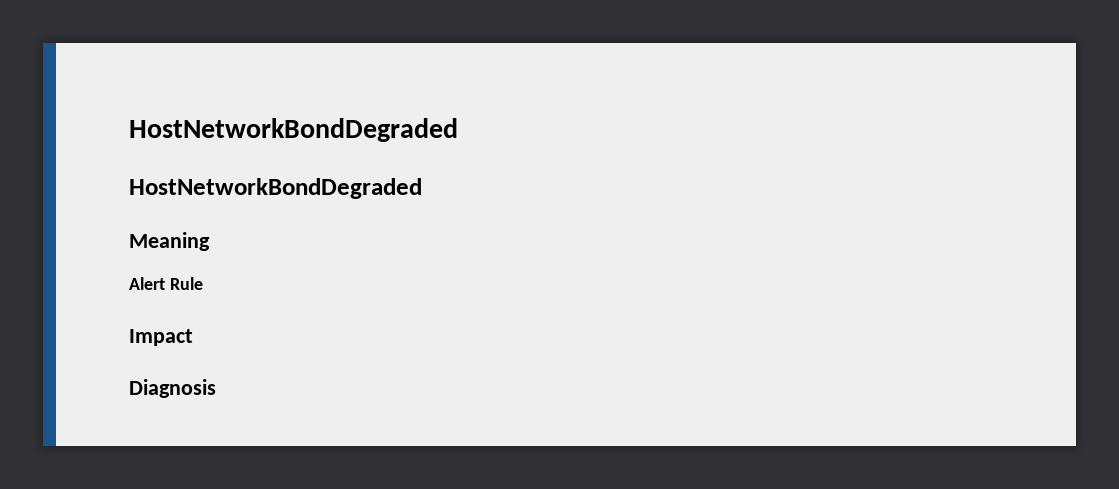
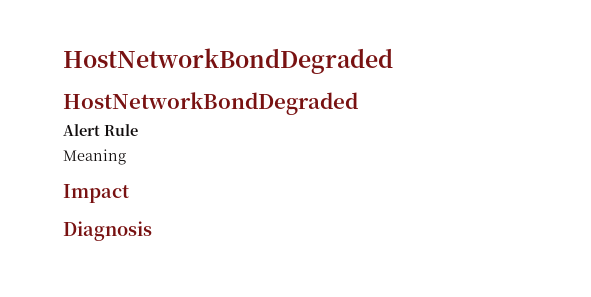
- Meaning
+ Meaning

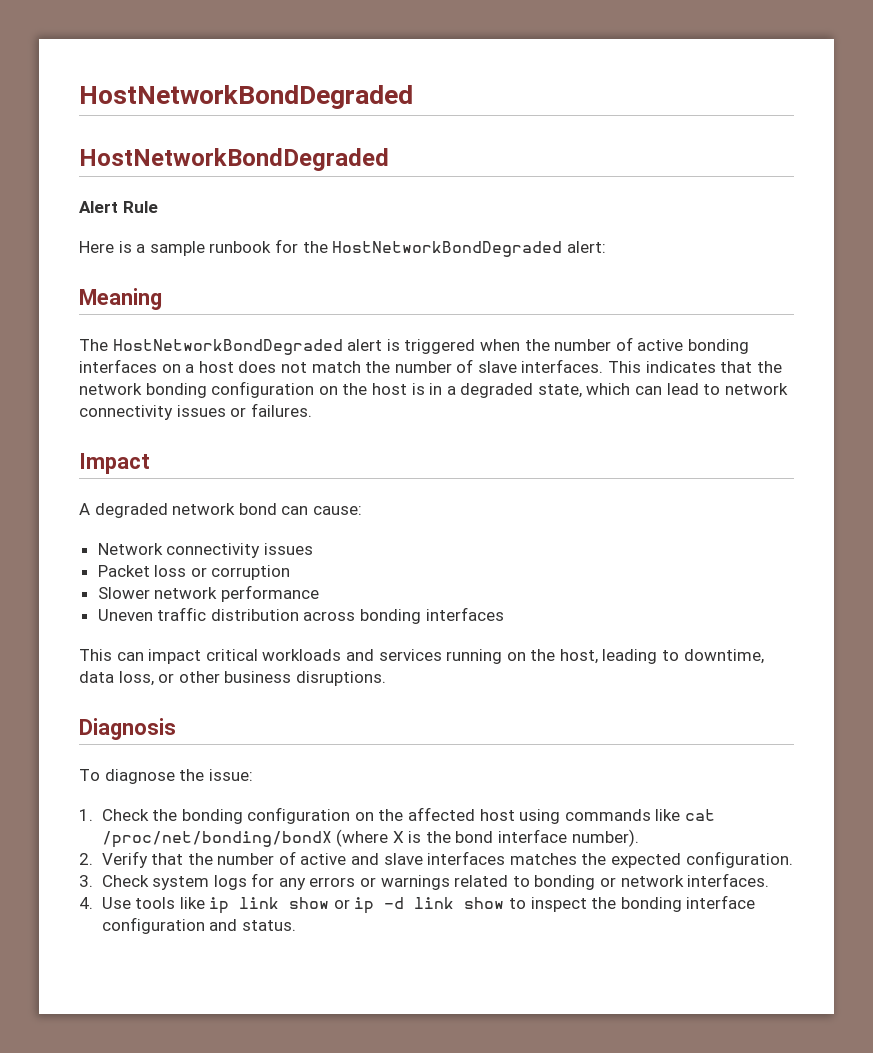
+ Here is a sample runbook for the HostNetworkBondDegraded alert:
  Meaning
+ The HostNetworkBondDegraded alert is triggered when the number of active bonding interfaces on a host does not match the number of slave interfaces. This indicates that the network bonding configuration on the host is in a degraded state, which can lead to network connectivity issues or failures.
  Impact
+ A degraded network bond can cause:
+ Network connectivity issues
+ Packet loss or corruption
+ Slower network performance
+ Uneven traffic distribution across bonding interfaces
+ This can impact critical workloads and services running on the host, leading to downtime, data loss, or other business disruptions.
  Diagnosis
+ To diagnose the issue:
+ 1. Check the bonding configuration on the affected host using commands like cat /proc/net/bonding/bondX (where X is the bond interface number).
+ 2. Verify that the number of active and slave interfaces matches the expected configuration.
+ 3. Check system logs for any errors or warnings related to bonding or network interfaces.
+ 4. Use tools like ip link show or ip -d link show to inspect the bonding interface configuration and status.

